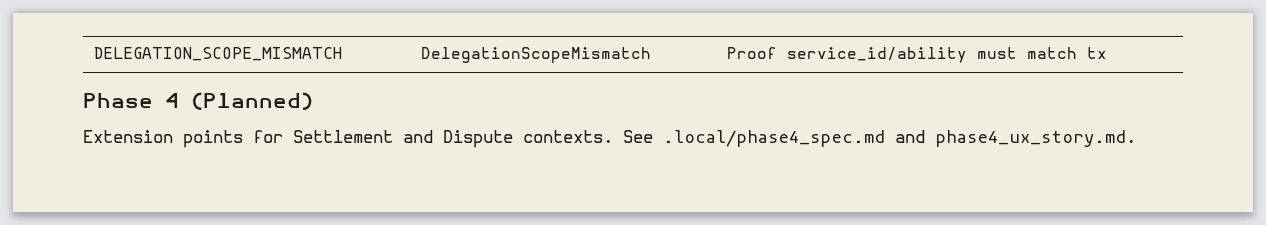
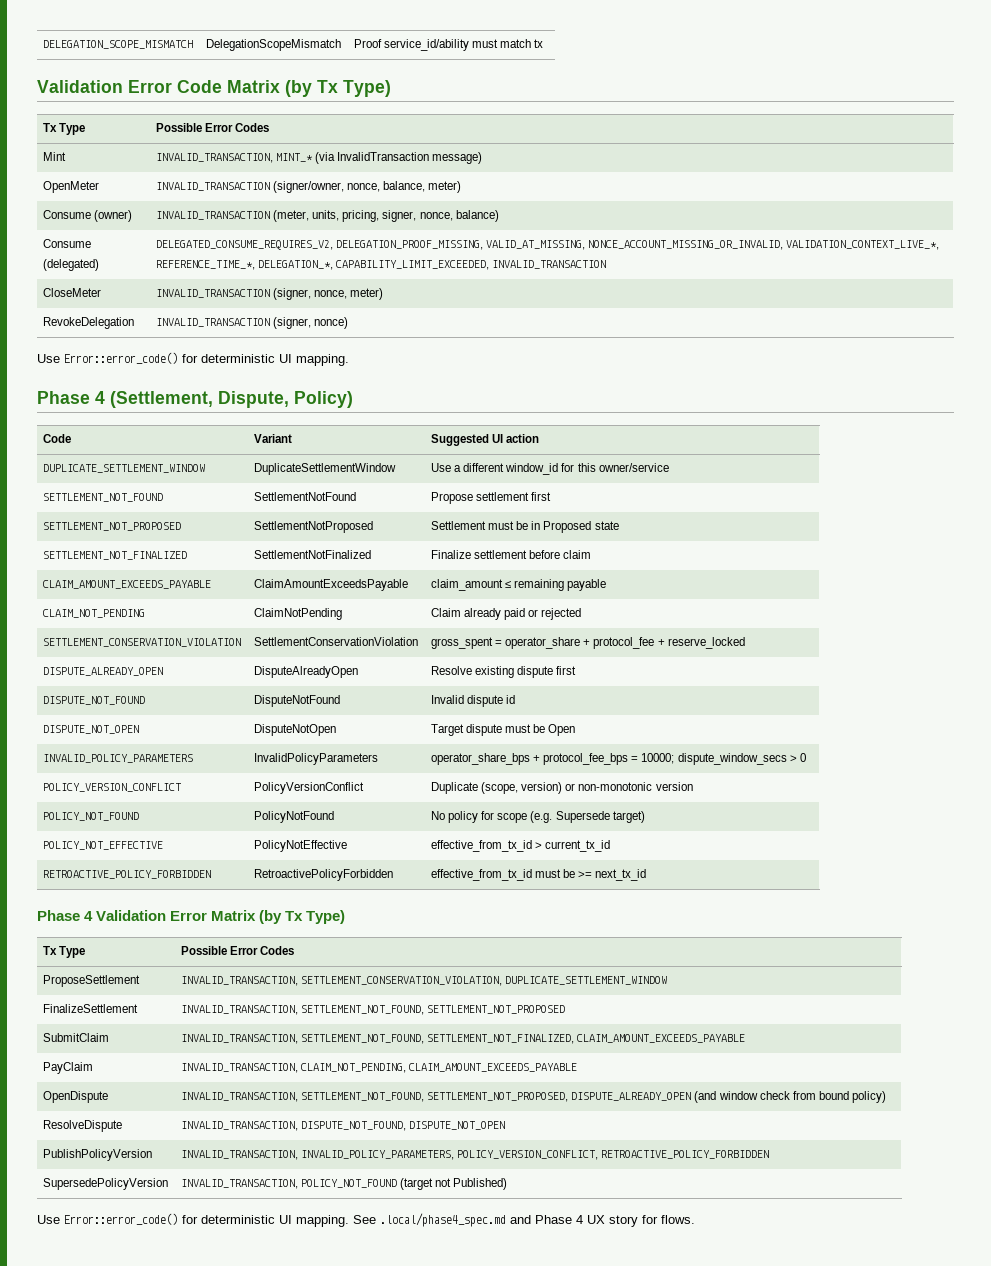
- Phase 4 (Planned)
- Extension points for Settlement and Dispute contexts. See .local/phase4_spec.md and phase4_ux_story.md.
+ Validation Error Code Matrix (by Tx Type)
+ Tx Type | Possible Error Codes
+ Mint | INVALID_TRANSACTION, MINT_* (via InvalidTransaction message)
+ OpenMeter | INVALID_TRANSACTION (signer/owner, nonce, balance, meter)
+ Consume (owner) | INVALID_TRANSACTION (meter, units, pricing, signer, nonce, balance)
+ Consume (delegated) | DELEGATED_CONSUME_REQUIRES_V2, DELEGATION_PROOF_MISSING, VALID_AT_MISSING, NONCE_ACCOUNT_MISSING_OR_INVALID, VALIDATION_CONTEXT_LIVE_*, REFERENCE_TIME_*, DELEGATION_*, CAPABILITY_LIMIT_EXCEEDED, INVALID_TRANSACTION
+ CloseMeter | INVALID_TRANSACTION (signer, nonce, meter)
+ RevokeDelegation | INVALID_TRANSACTION (signer, nonce)
+ Use Error::error_code() for deterministic UI mapping.
+ Phase 4 (Settlement, Dispute, Policy)
+ Code | Variant | Suggested UI action
+ DUPLICATE_SETTLEMENT_WINDOW | DuplicateSettlementWindow | Use a different window_id for this owner/service
+ SETTLEMENT_NOT_FOUND | SettlementNotFound | Propose settlement first
+ SETTLEMENT_NOT_PROPOSED | SettlementNotProposed | Settlement must be in Proposed state
+ SETTLEMENT_NOT_FINALIZED | SettlementNotFinalized | Finalize settlement before claim
+ CLAIM_AMOUNT_EXCEEDS_PAYABLE | ClaimAmountExceedsPayable | claim_amount ≤ remaining payable
+ CLAIM_NOT_PENDING | ClaimNotPending | Claim already paid or rejected
+ SETTLEMENT_CONSERVATION_VIOLATION | SettlementConservationViolation | gross_spent = operator_share + protocol_fee + reserve_locked
+ DISPUTE_ALREADY_OPEN | DisputeAlreadyOpen | Resolve existing dispute first
+ DISPUTE_NOT_FOUND | DisputeNotFound | Invalid dispute id
+ DISPUTE_NOT_OPEN | DisputeNotOpen | Target dispute must be Open
+ INVALID_POLICY_PARAMETERS | InvalidPolicyParameters | operator_share_bps + protocol_fee_bps = 10000; dispute_window_secs > 0
+ POLICY_VERSION_CONFLICT | PolicyVersionConflict | Duplicate (scope, version) or non-monotonic version
+ POLICY_NOT_FOUND | PolicyNotFound | No policy for scope (e.g. Supersede target)
+ POLICY_NOT_EFFECTIVE | PolicyNotEffective | effective_from_tx_id > current_tx_id
+ RETROACTIVE_POLICY_FORBIDDEN | RetroactivePolicyForbidden | effective_from_tx_id must be >= next_tx_id
+ Phase 4 Validation Error Matrix (by Tx Type)
+ Tx Type | Possible Error Codes
+ ProposeSettlement | INVALID_TRANSACTION, SETTLEMENT_CONSERVATION_VIOLATION, DUPLICATE_SETTLEMENT_WINDOW
+ FinalizeSettlement | INVALID_TRANSACTION, SETTLEMENT_NOT_FOUND, SETTLEMENT_NOT_PROPOSED
+ SubmitClaim | INVALID_TRANSACTION, SETTLEMENT_NOT_FOUND, SETTLEMENT_NOT_FINALIZED, CLAIM_AMOUNT_EXCEEDS_PAYABLE
+ PayClaim | INVALID_TRANSACTION, CLAIM_NOT_PENDING, CLAIM_AMOUNT_EXCEEDS_PAYABLE
+ OpenDispute | INVALID_TRANSACTION, SETTLEMENT_NOT_FOUND, SETTLEMENT_NOT_PROPOSED, DISPUTE_ALREADY_OPEN (and window check from bound policy)
+ ResolveDispute | INVALID_TRANSACTION, DISPUTE_NOT_FOUND, DISPUTE_NOT_OPEN
+ PublishPolicyVersion | INVALID_TRANSACTION, INVALID_POLICY_PARAMETERS, POLICY_VERSION_CONFLICT, RETROACTIVE_POLICY_FORBIDDEN
+ SupersedePolicyVersion | INVALID_TRANSACTION, POLICY_NOT_FOUND (target not Published)
+ Use Error::error_code() for deterministic UI mapping. See .local/phase4_spec.md and Phase 4 UX story for flows.

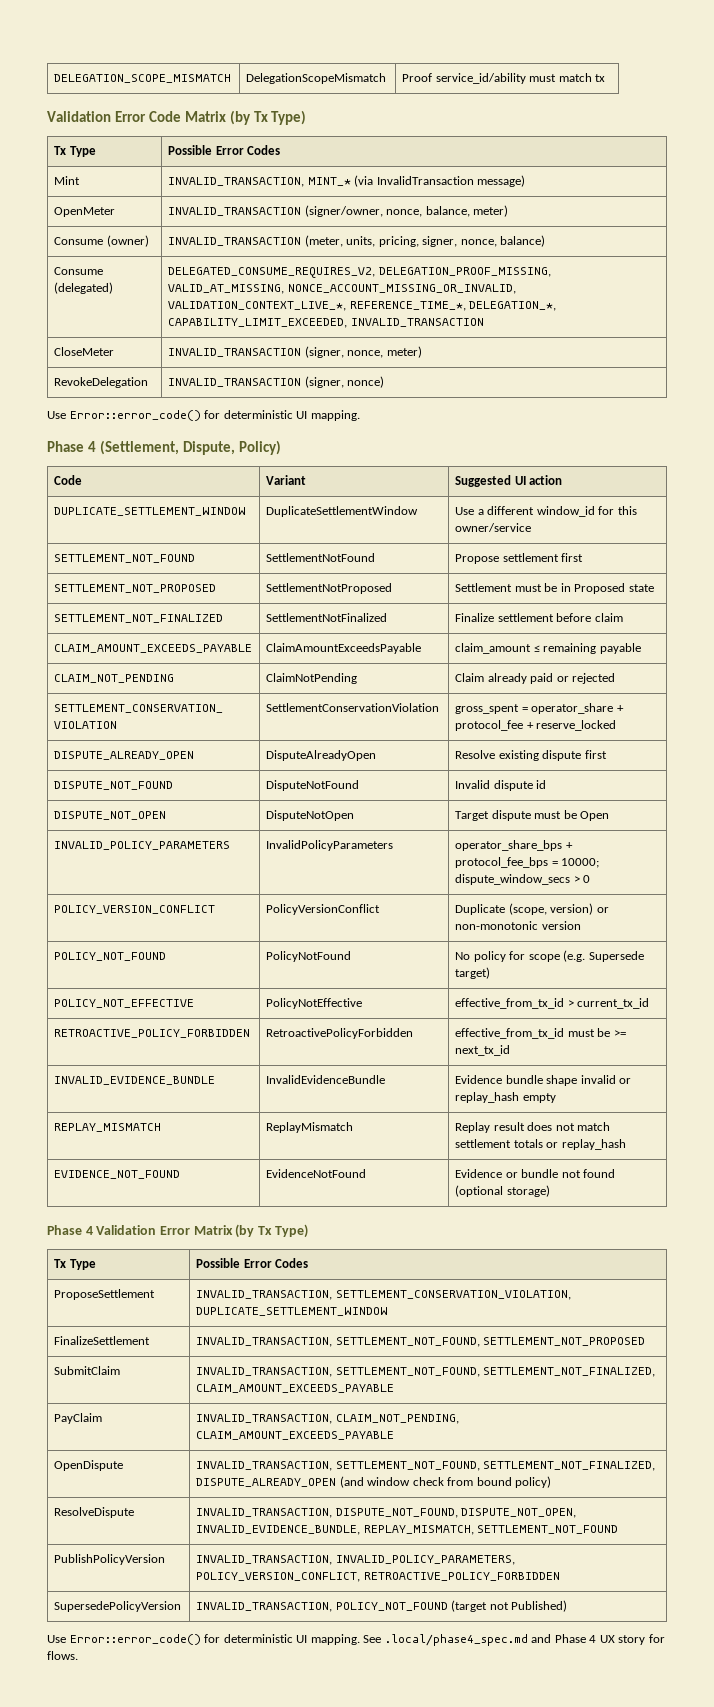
+ INVALID_EVIDENCE_BUNDLE | InvalidEvidenceBundle | Evidence bundle shape invalid or replay_hash empty
+ REPLAY_MISMATCH | ReplayMismatch | Replay result does not match settlement totals or replay_hash
+ EVIDENCE_NOT_FOUND | EvidenceNotFound | Evidence or bundle not found (optional storage)
- OpenDispute | INVALID_TRANSACTION, SETTLEMENT_NOT_FOUND, SETTLEMENT_NOT_PROPOSED, DISPUTE_ALREADY_OPEN (and window check from bound policy)
+ OpenDispute | INVALID_TRANSACTION, SETTLEMENT_NOT_FOUND, SETTLEMENT_NOT_FINALIZED, DISPUTE_ALREADY_OPEN (and window check from bound policy)
- ResolveDispute | INVALID_TRANSACTION, DISPUTE_NOT_FOUND, DISPUTE_NOT_OPEN
+ ResolveDispute | INVALID_TRANSACTION, DISPUTE_NOT_FOUND, DISPUTE_NOT_OPEN, INVALID_EVIDENCE_BUNDLE, REPLAY_MISMATCH, SETTLEMENT_NOT_FOUND

